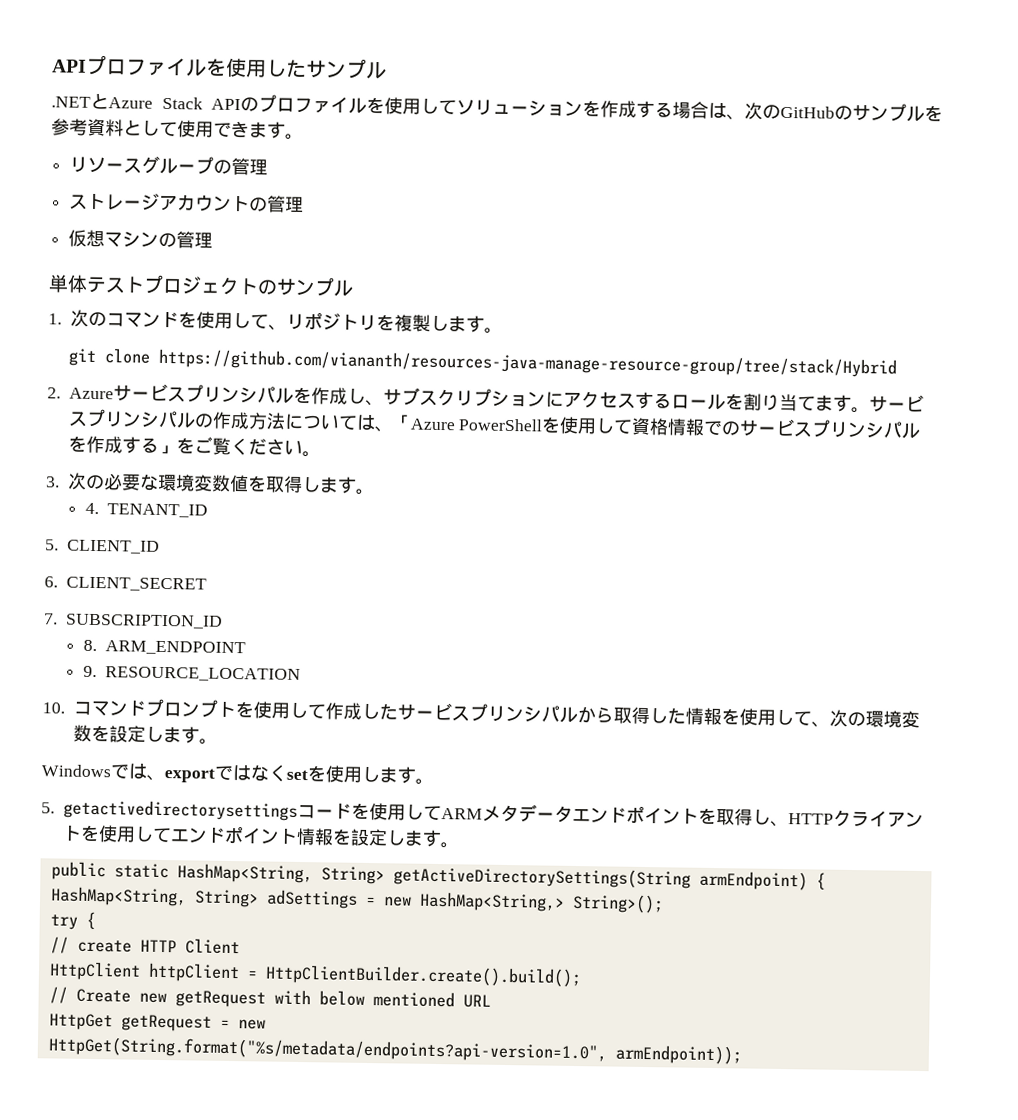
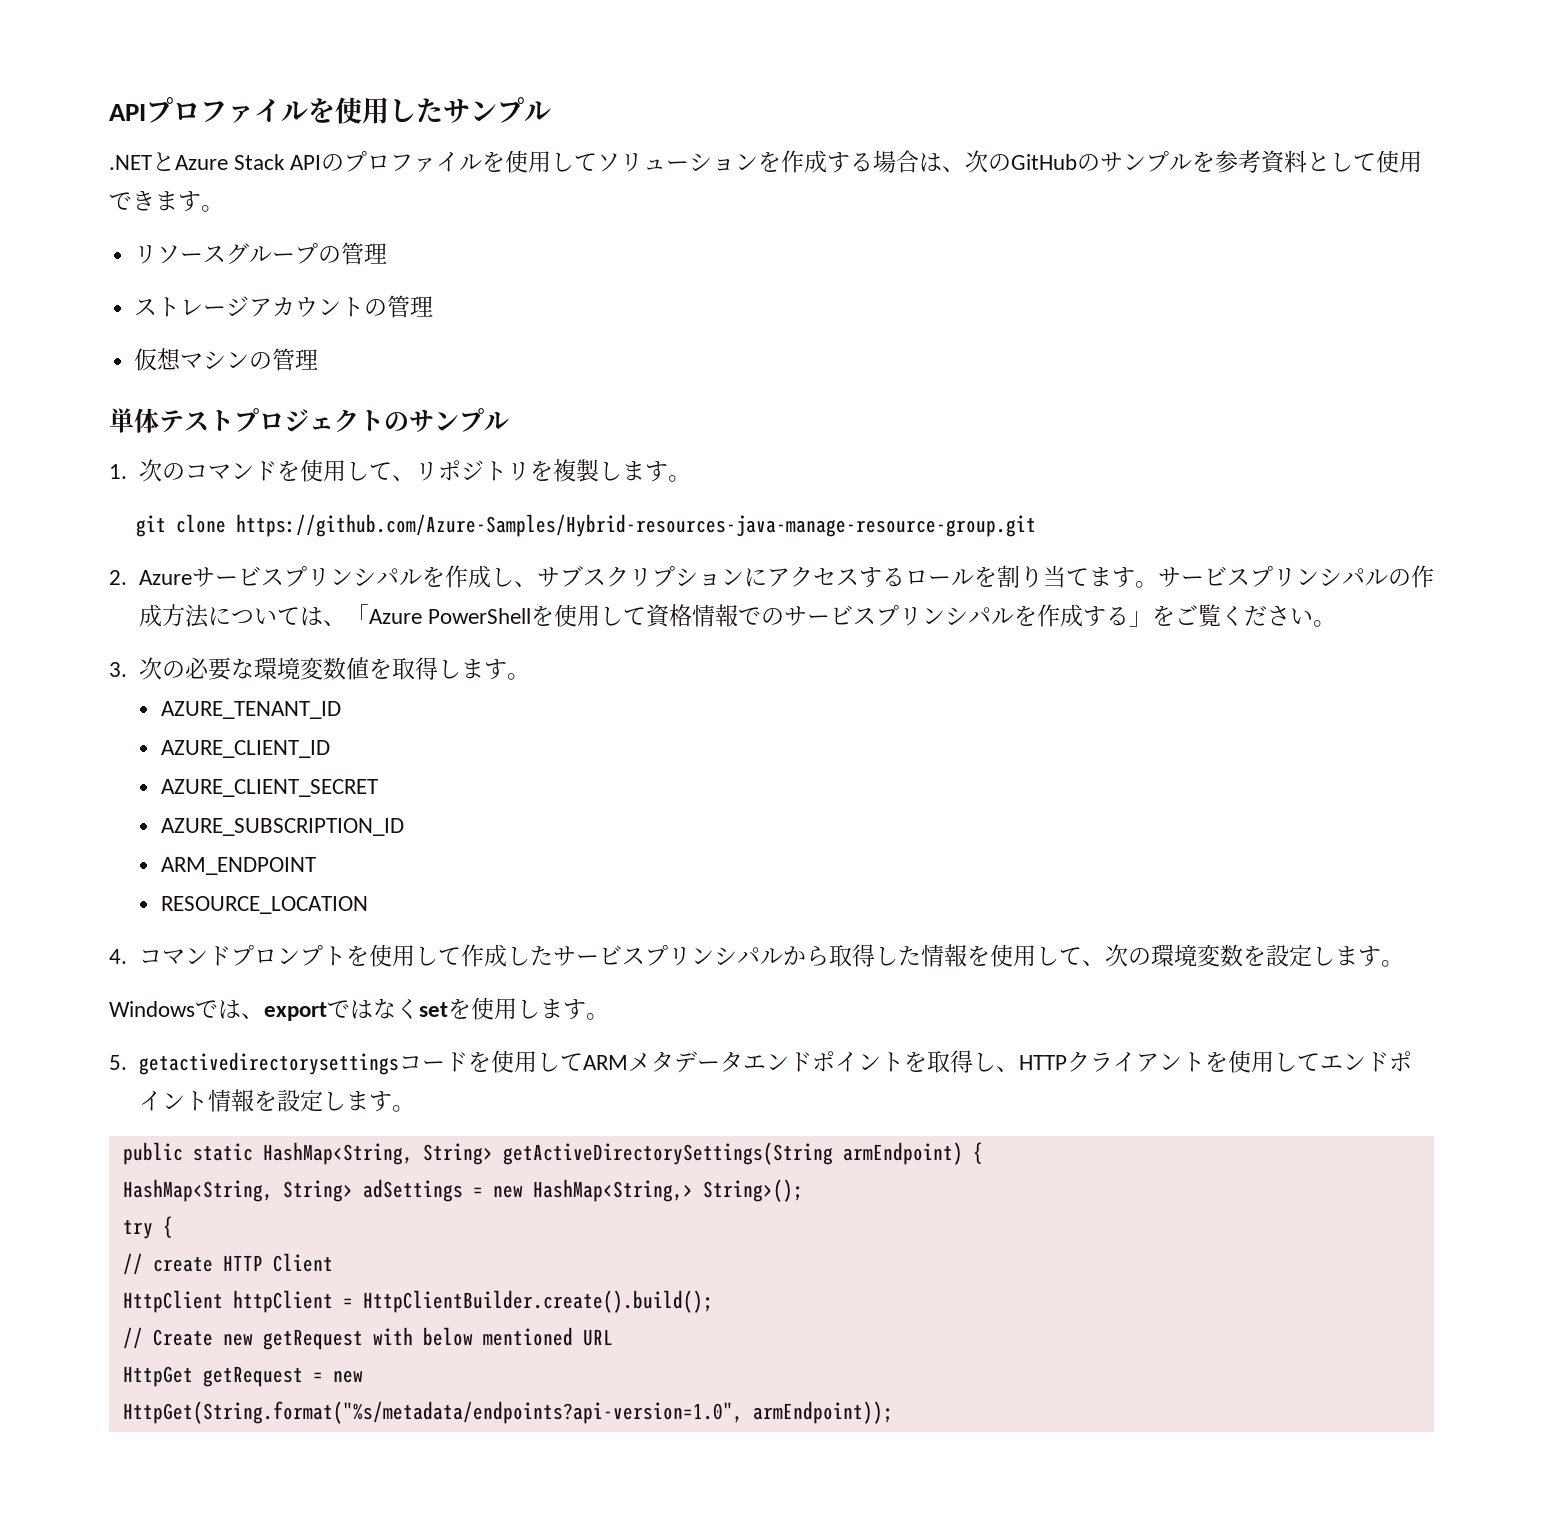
- git clone https://github.com/viananth/resources-java-manage-resource-group/tree/stack/Hybrid
+ git clone https://github.com/Azure-Samples/Hybrid-resources-java-manage-resource-group.git
- 4. TENANT_ID
- 5. CLIENT_ID
- 6. CLIENT_SECRET
- 7. SUBSCRIPTION_ID
- 8. ARM_ENDPOINT
+ AZURE_TENANT_ID
+ AZURE_CLIENT_ID
+ AZURE_CLIENT_SECRET
+ AZURE_SUBSCRIPTION_ID
+ ARM_ENDPOINT
- 9. RESOURCE_LOCATION
+ RESOURCE_LOCATION
- 10.コマンドプロンプトを使用して作成したサービスプリンシパルから取得した情報を使用して、次の環境変数を設定します。
+ 4.コマンドプロンプトを使用して作成したサービスプリンシパルから取得した情報を使用して、次の環境変数を設定します。

